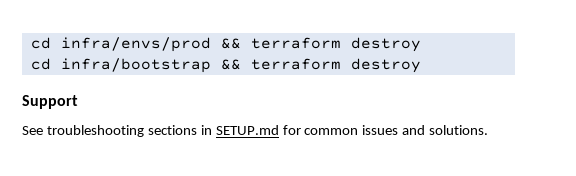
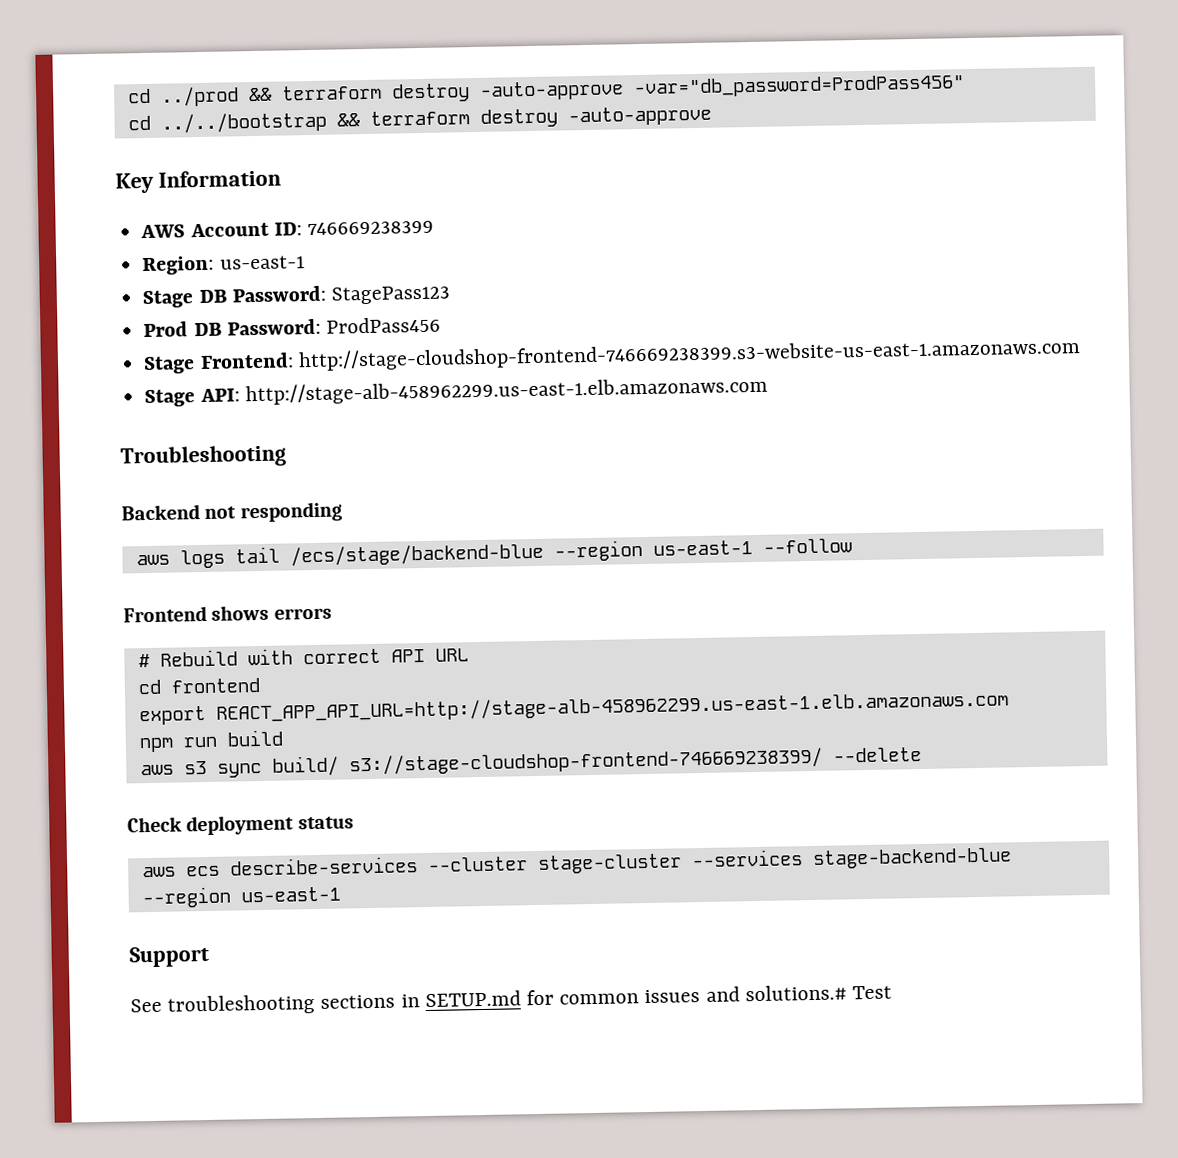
- cd infra/envs/prod && terraform destroy
- cd infra/bootstrap && terraform destroy
+ cd ../prod && terraform destroy -auto-approve -var="db_password=ProdPass456"
+ cd ../../bootstrap && terraform destroy -auto-approve
+ Key Information
+ AWS Account ID: 746669238399
+ Region: us-east-1
+ Stage DB Password: StagePass123
+ Prod DB Password: ProdPass456
+ Stage Frontend: http://stage-cloudshop-frontend-746669238399.s3-website-us-east-1.amazonaws.com
+ Stage API: http://stage-alb-458962299.us-east-1.elb.amazonaws.com
+ Troubleshooting
+ Backend not responding
+ aws logs tail /ecs/stage/backend-blue --region us-east-1 --follow
+ Frontend shows errors
+ # Rebuild with correct API URL
+ cd frontend
+ export REACT_APP_API_URL=http://stage-alb-458962299.us-east-1.elb.amazonaws.com
+ npm run build
+ aws s3 sync build/ s3://stage-cloudshop-frontend-746669238399/ --delete
+ Check deployment status
+ aws ecs describe-services --cluster stage-cluster --services stage-backend-blue --region us-east-1
- See troubleshooting sections in SETUP.md for common issues and solutions.
+ See troubleshooting sections in SETUP.md for common issues and solutions.# Test

